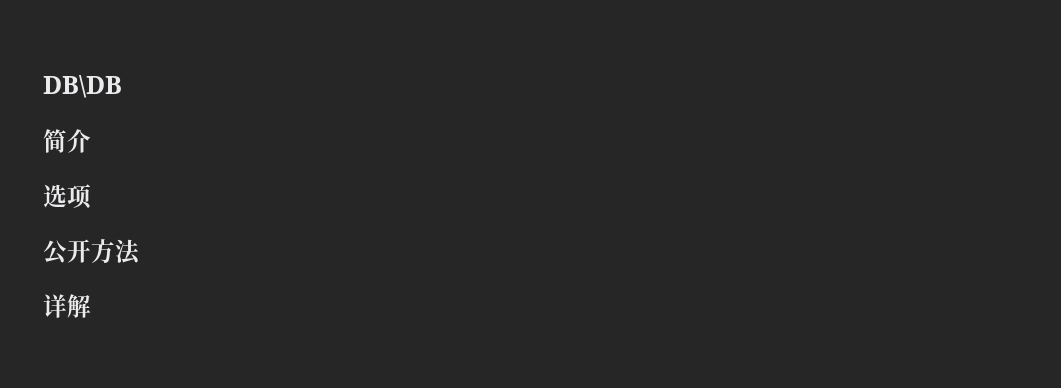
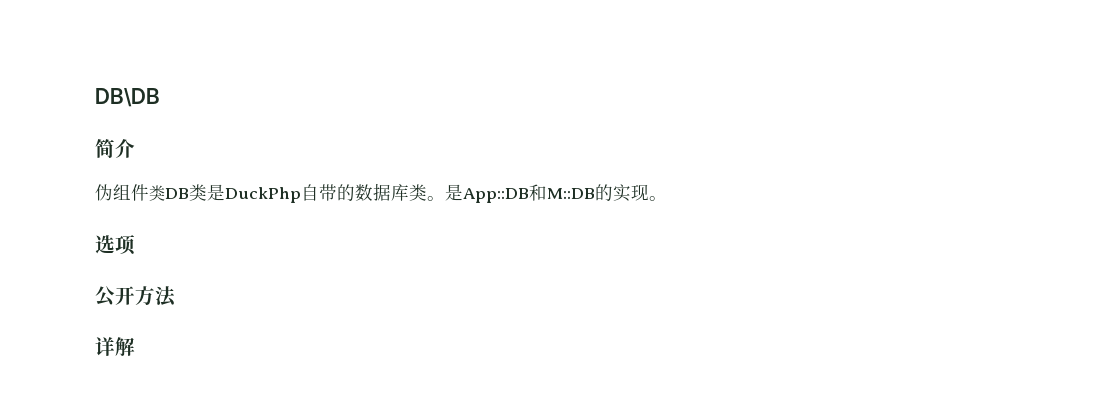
+ 伪组件类DB类是DuckPhp自带的数据库类。是App::DB和M::DB的实现。

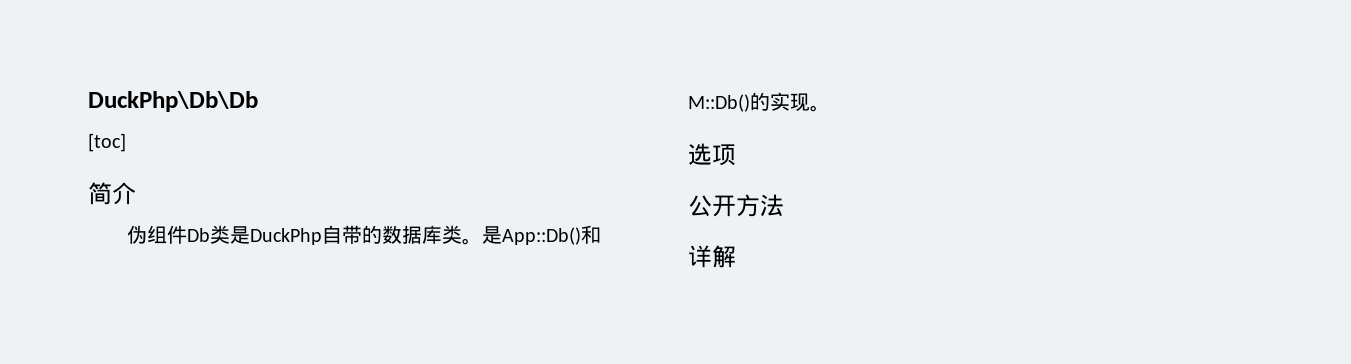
- DB\DB
+ DuckPhp\Db\Db
+ [toc]
- 伪组件类DB类是DuckPhp自带的数据库类。
+ 伪组件Db类是DuckPhp自带的数据库类。
- 是App::DB和M::DB的实现。
+ 是App::Db()和M::Db()的实现。

